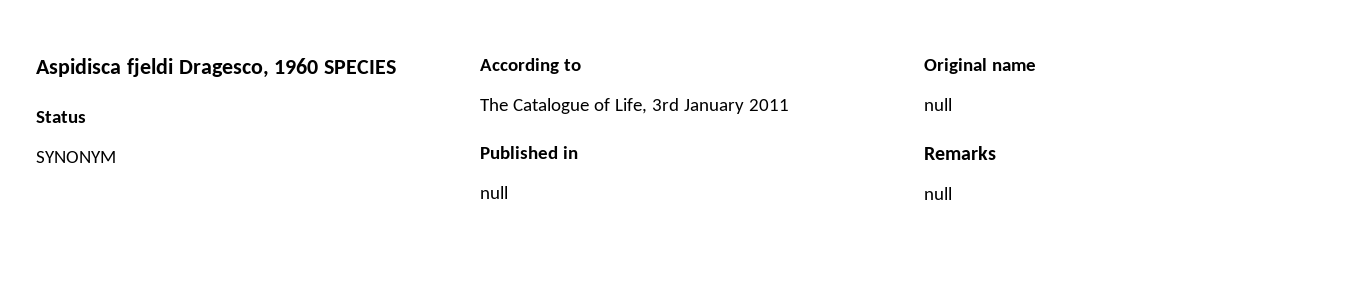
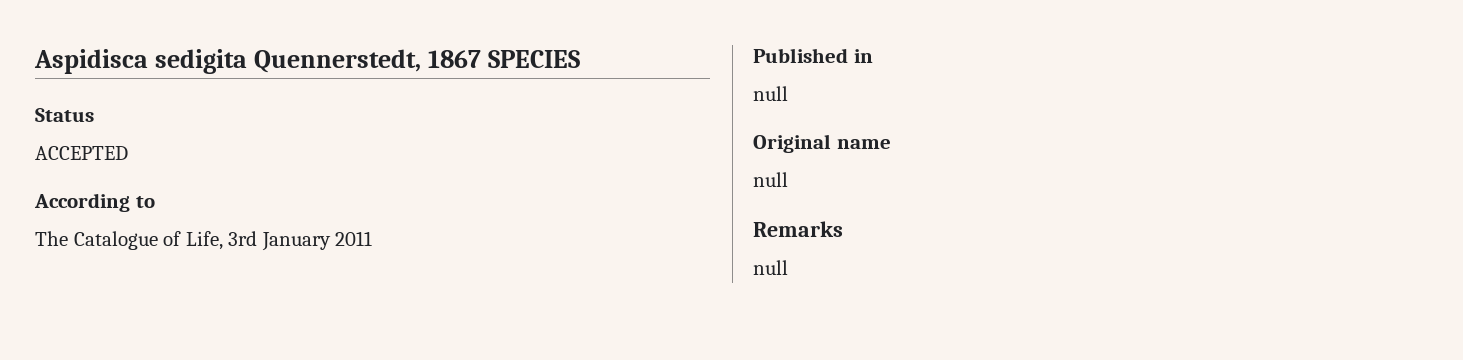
- Aspidisca fjeldi Dragesco, 1960 SPECIES
+ Aspidisca sedigita Quennerstedt, 1867 SPECIES
- SYNONYM
+ ACCEPTED

